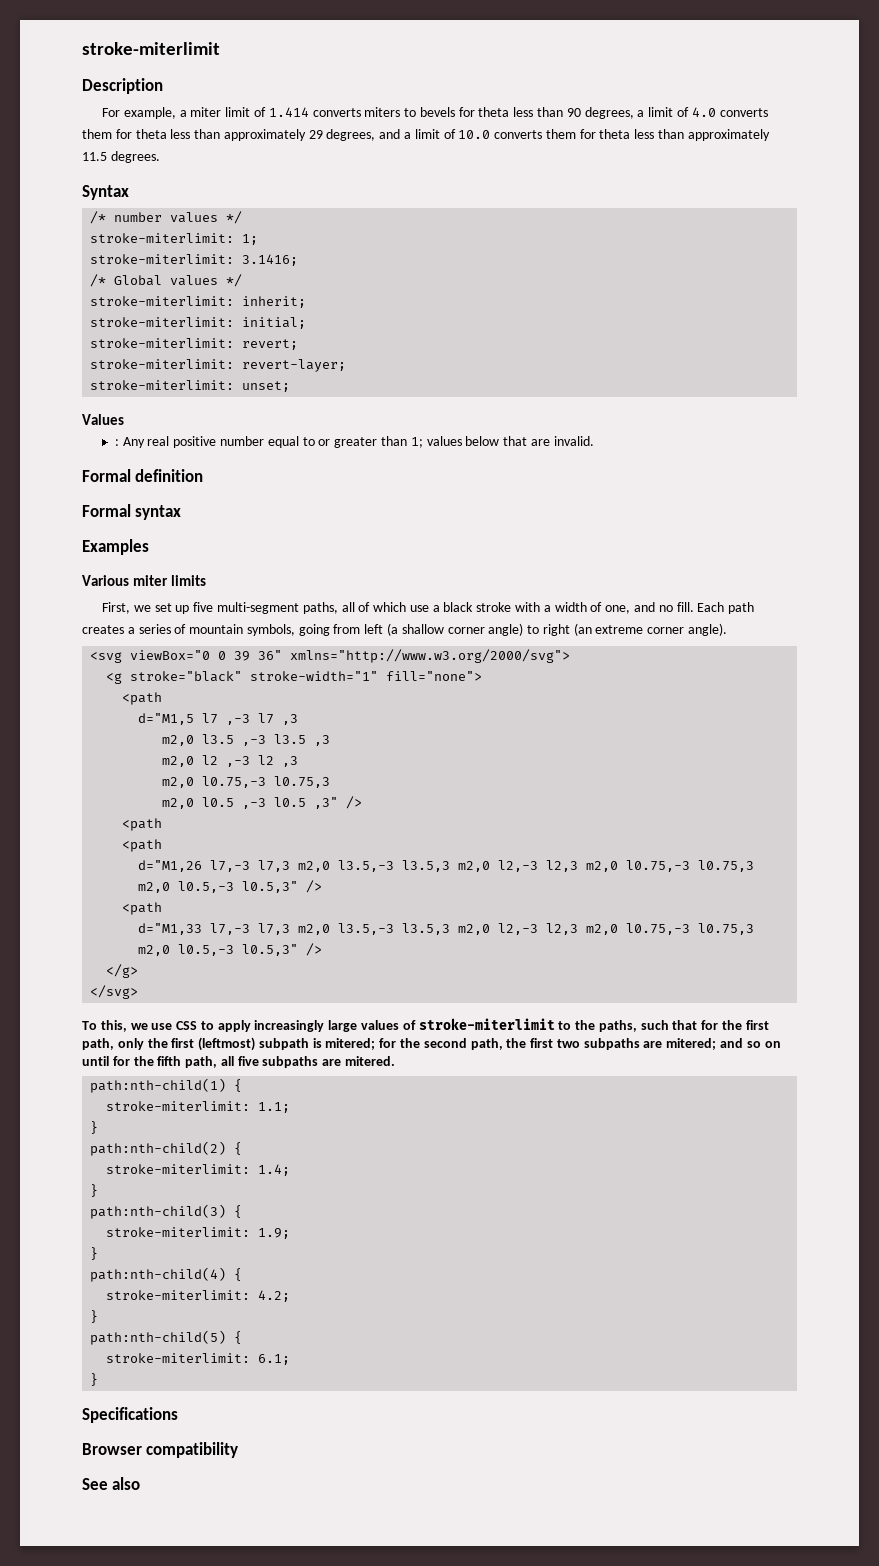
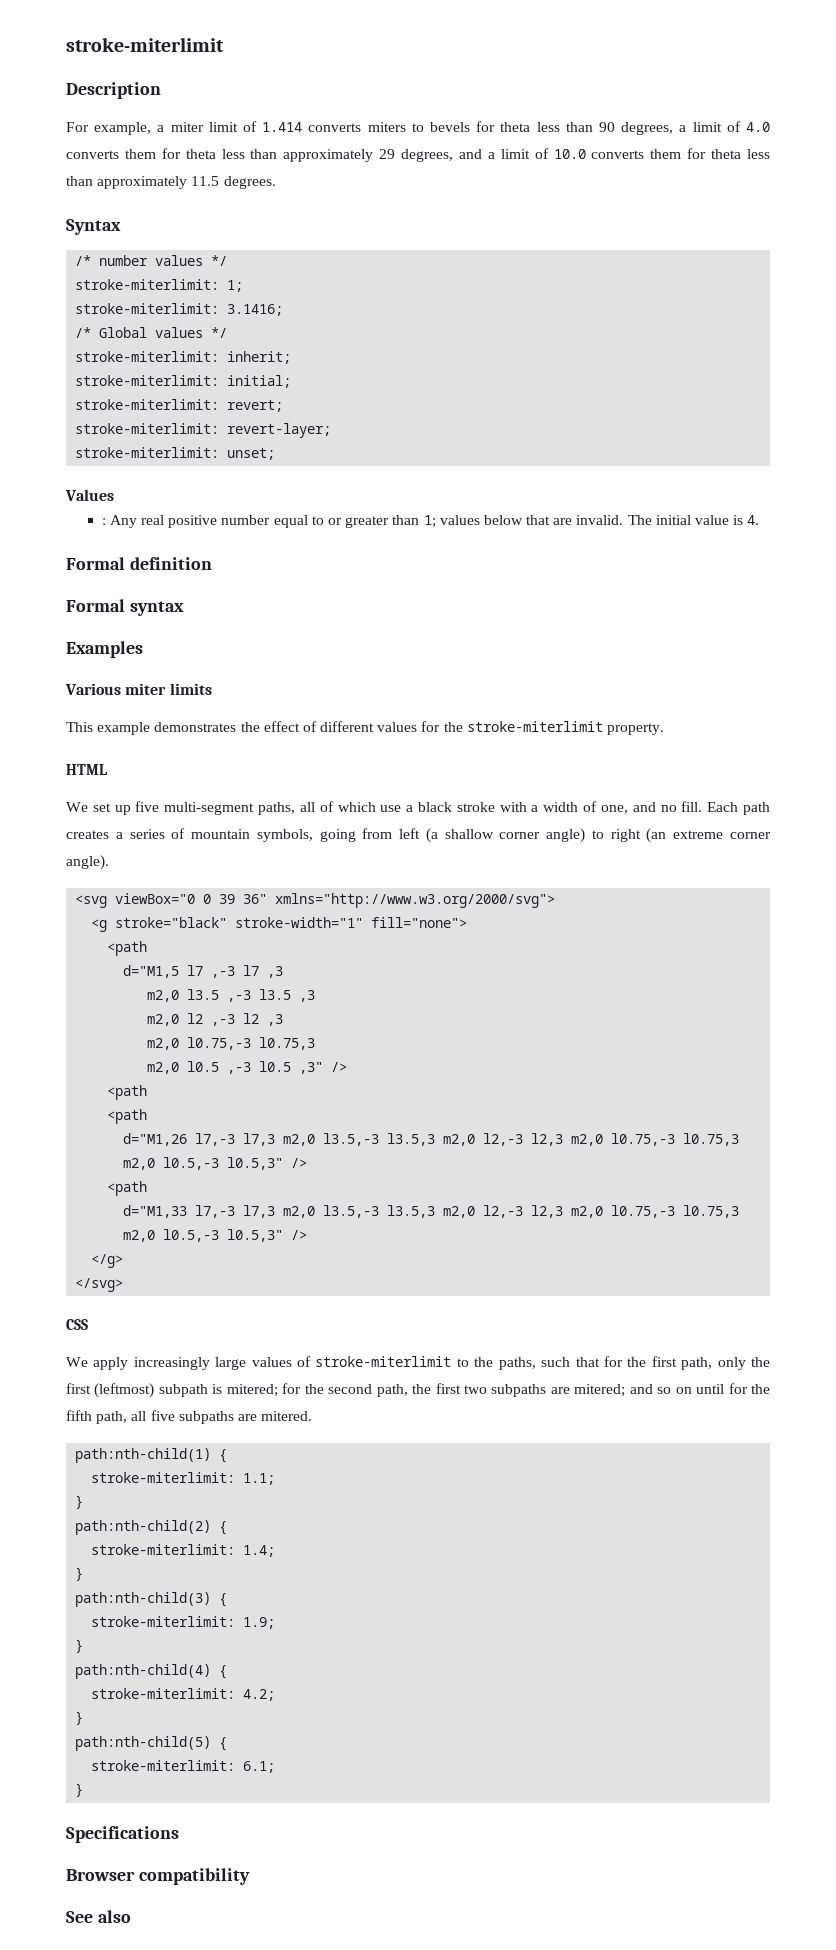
+ The initial value is 4.
- First, we set up five multi-segment paths, all of which use a black stroke with a width of one, and no fill.
+ This example demonstrates the effect of different values for the stroke-miterlimit property.
+ HTML
+ We set up five multi-segment paths, all of which use a black stroke with a width of one, and no fill.
- To this, we use CSS to apply increasingly large values of stroke-miterlimit to the paths, such that for the first path, only the first (leftmost) subpath is mitered; for the second path, the first two subpaths are mitered; and so on until for the fifth path, all five subpaths are mitered.
+ CSS
+ We apply increasingly large values of stroke-miterlimit to the paths, such that for the first path, only the first (leftmost) subpath is mitered; for the second path, the first two subpaths are mitered; and so on until for the fifth path, all five subpaths are mitered.

